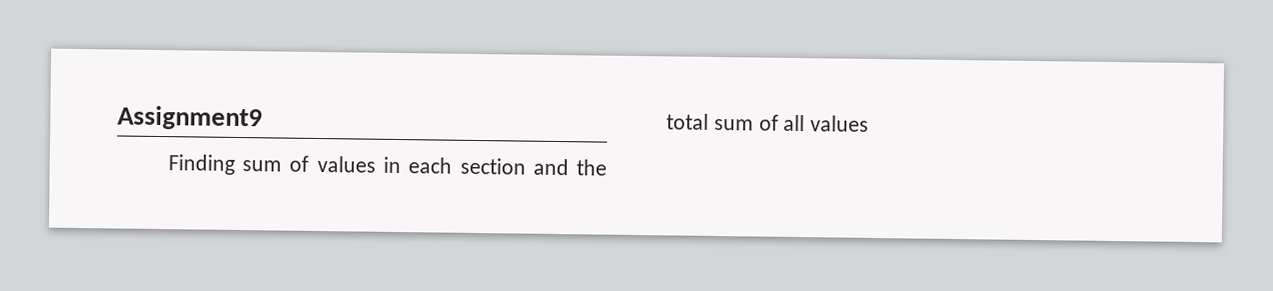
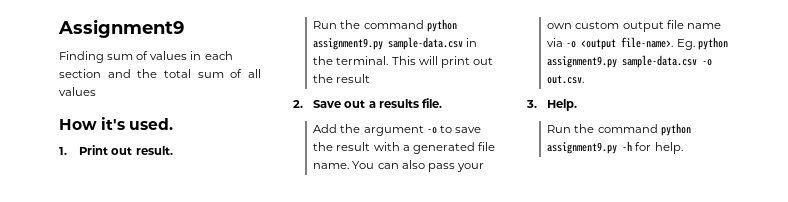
+ How it's used.
+ 1. Print out result.
+ Run the command python assignment9.py sample-data.csv in the terminal. This will print out the result
+ 2. Save out a results file.
+ Add the argument -o to save the result with a generated file name. You can also pass your own custom output file name via -o <output file-name>. Eg. python assignment9.py sample-data.csv -o out.csv.
+ 3. Help.
+ Run the command python assignment9.py -h for help.

